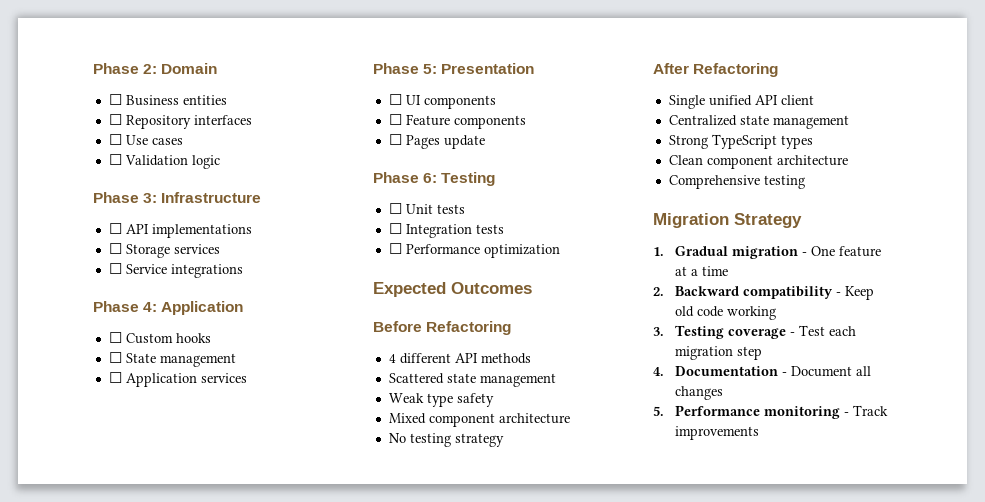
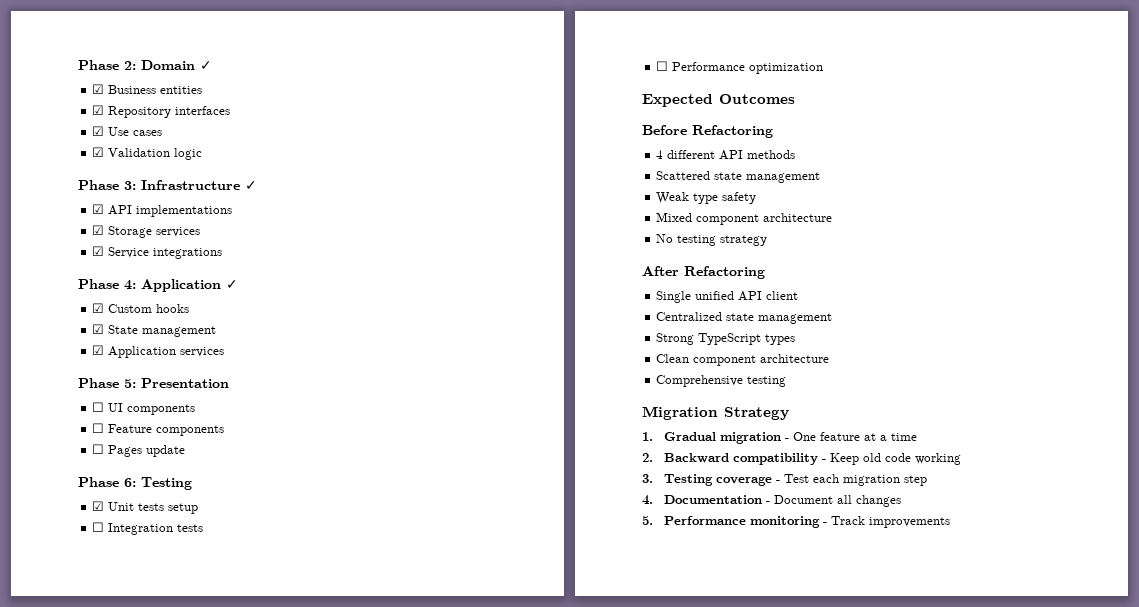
- Phase 2: Domain
- ☐ Business entities
+ Phase 2: Domain ✓
+ ☑ Business entities
- ☐ Repository interfaces
+ ☑ Repository interfaces
- ☐ Use cases
+ ☑ Use cases
- ☐ Validation logic
+ ☑ Validation logic
- Phase 3: Infrastructure
- ☐ API implementations
+ Phase 3: Infrastructure ✓
+ ☑ API implementations
- ☐ Storage services
+ ☑ Storage services
- ☐ Service integrations
+ ☑ Service integrations
- Phase 4: Application
- ☐ Custom hooks
+ Phase 4: Application ✓
+ ☑ Custom hooks
- ☐ State management
+ ☑ State management
- ☐ Application services
+ ☑ Application services
- ☐ Unit tests
+ ☑ Unit tests setup

